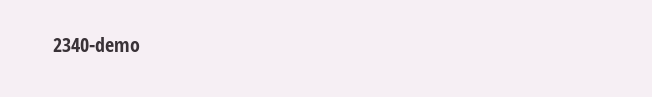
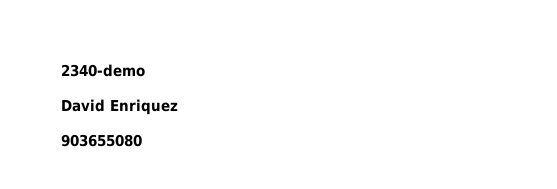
+ David Enriquez
+ 903655080

